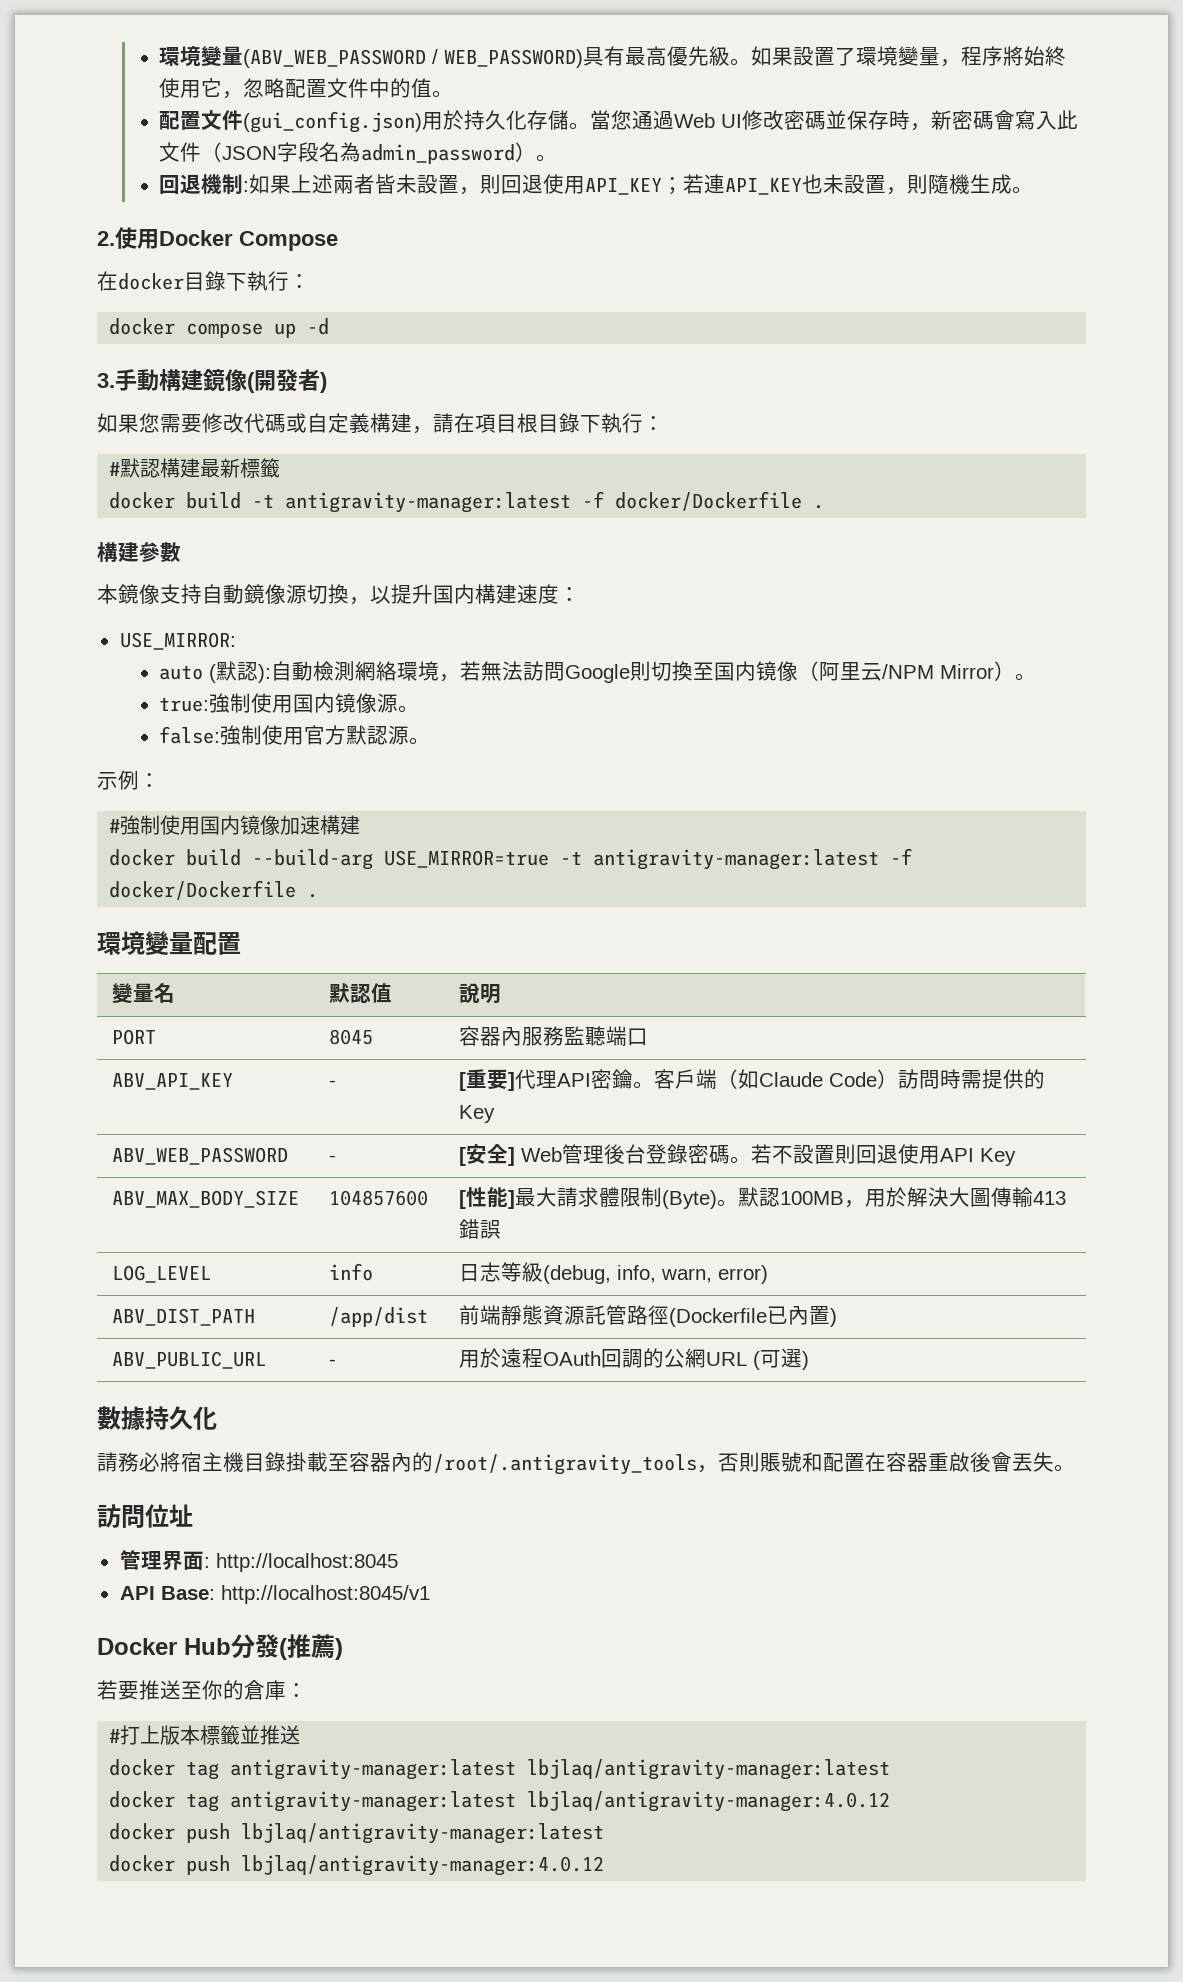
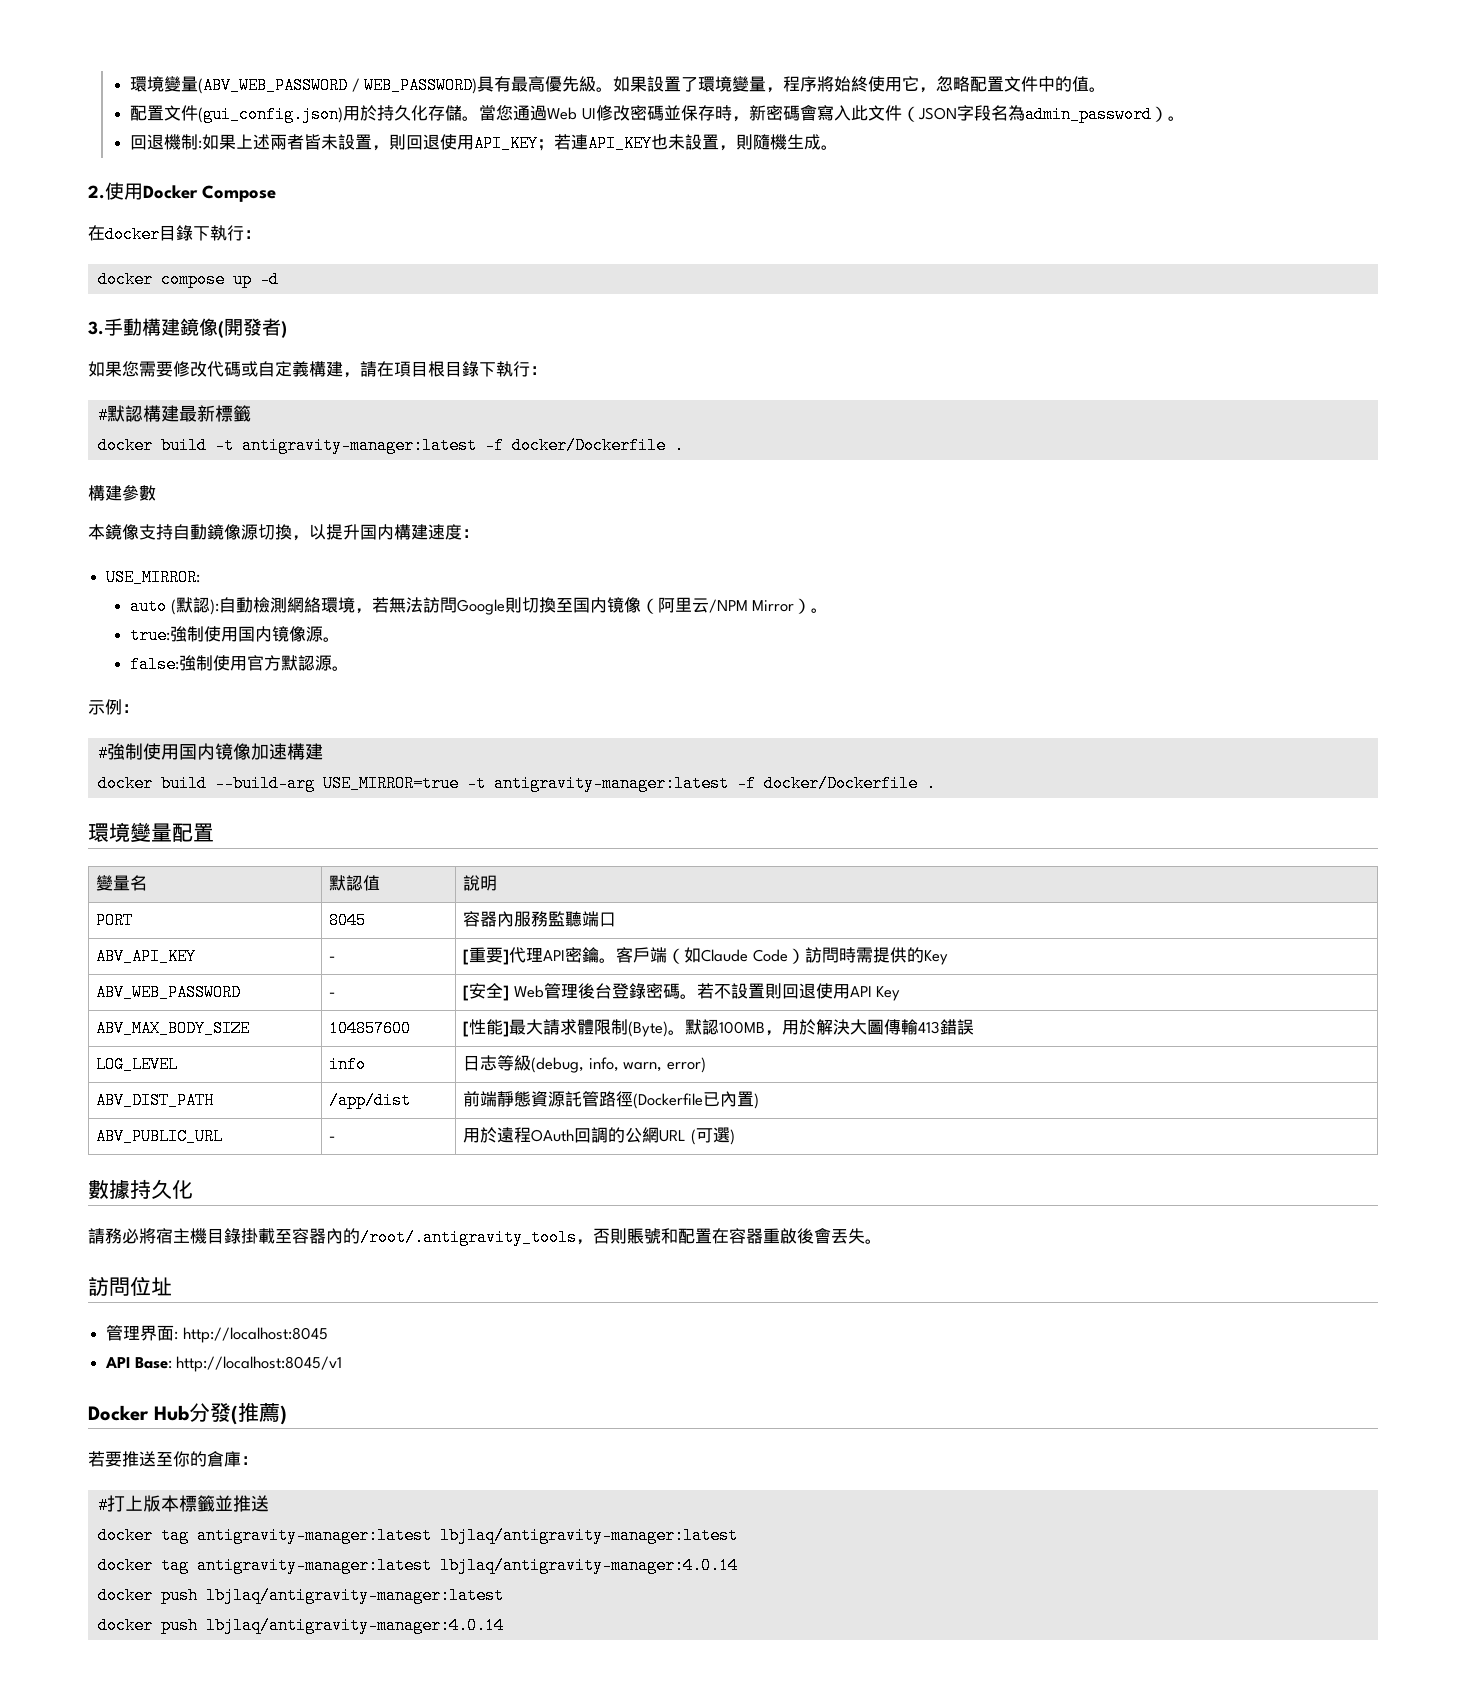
- docker tag antigravity-manager:latest lbjlaq/antigravity-manager:4.0.12
+ docker tag antigravity-manager:latest lbjlaq/antigravity-manager:4.0.14
- docker push lbjlaq/antigravity-manager:4.0.12
+ docker push lbjlaq/antigravity-manager:4.0.14

